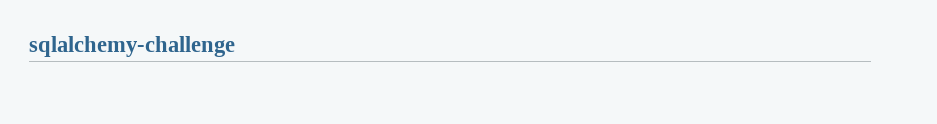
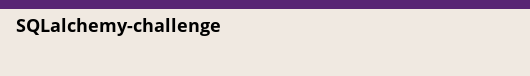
- sqlalchemy-challenge
+ SQLalchemy-challenge

